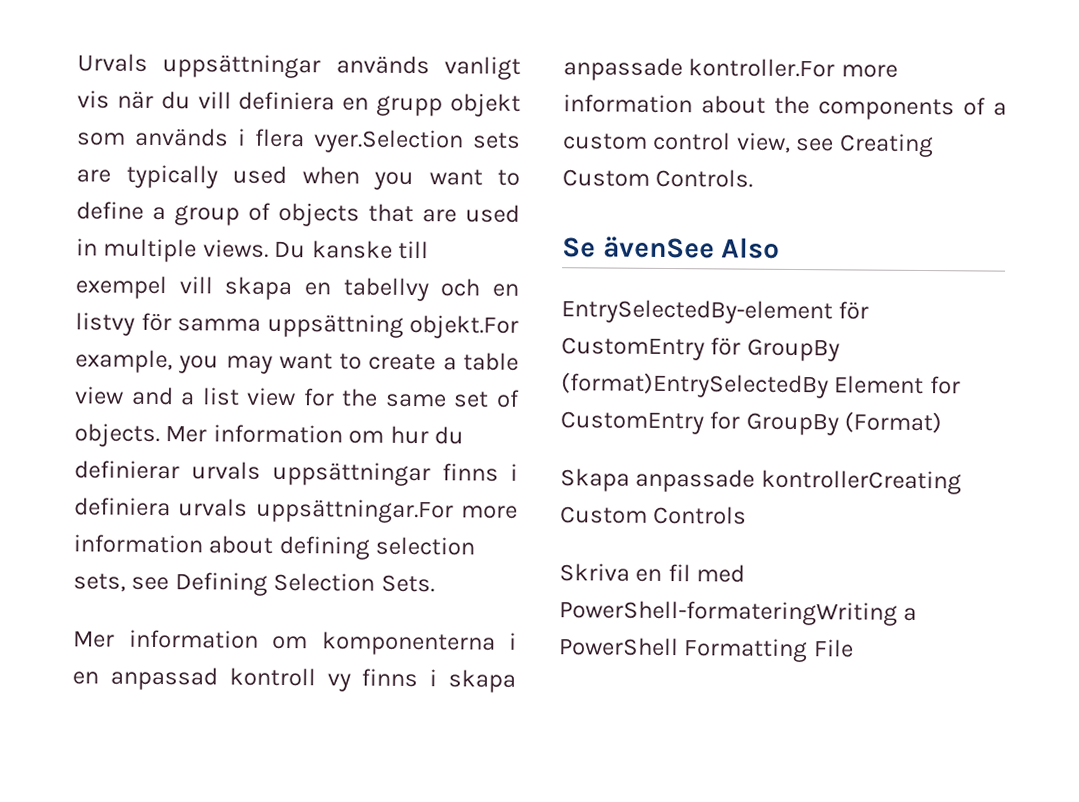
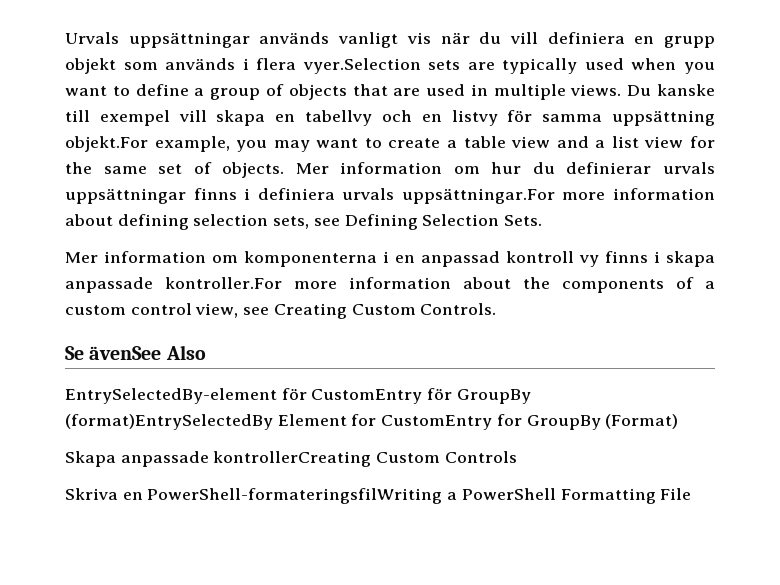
- Skriva en fil med PowerShell-formateringWriting a PowerShell Formatting File
+ Skriva en PowerShell-formateringsfilWriting a PowerShell Formatting File

